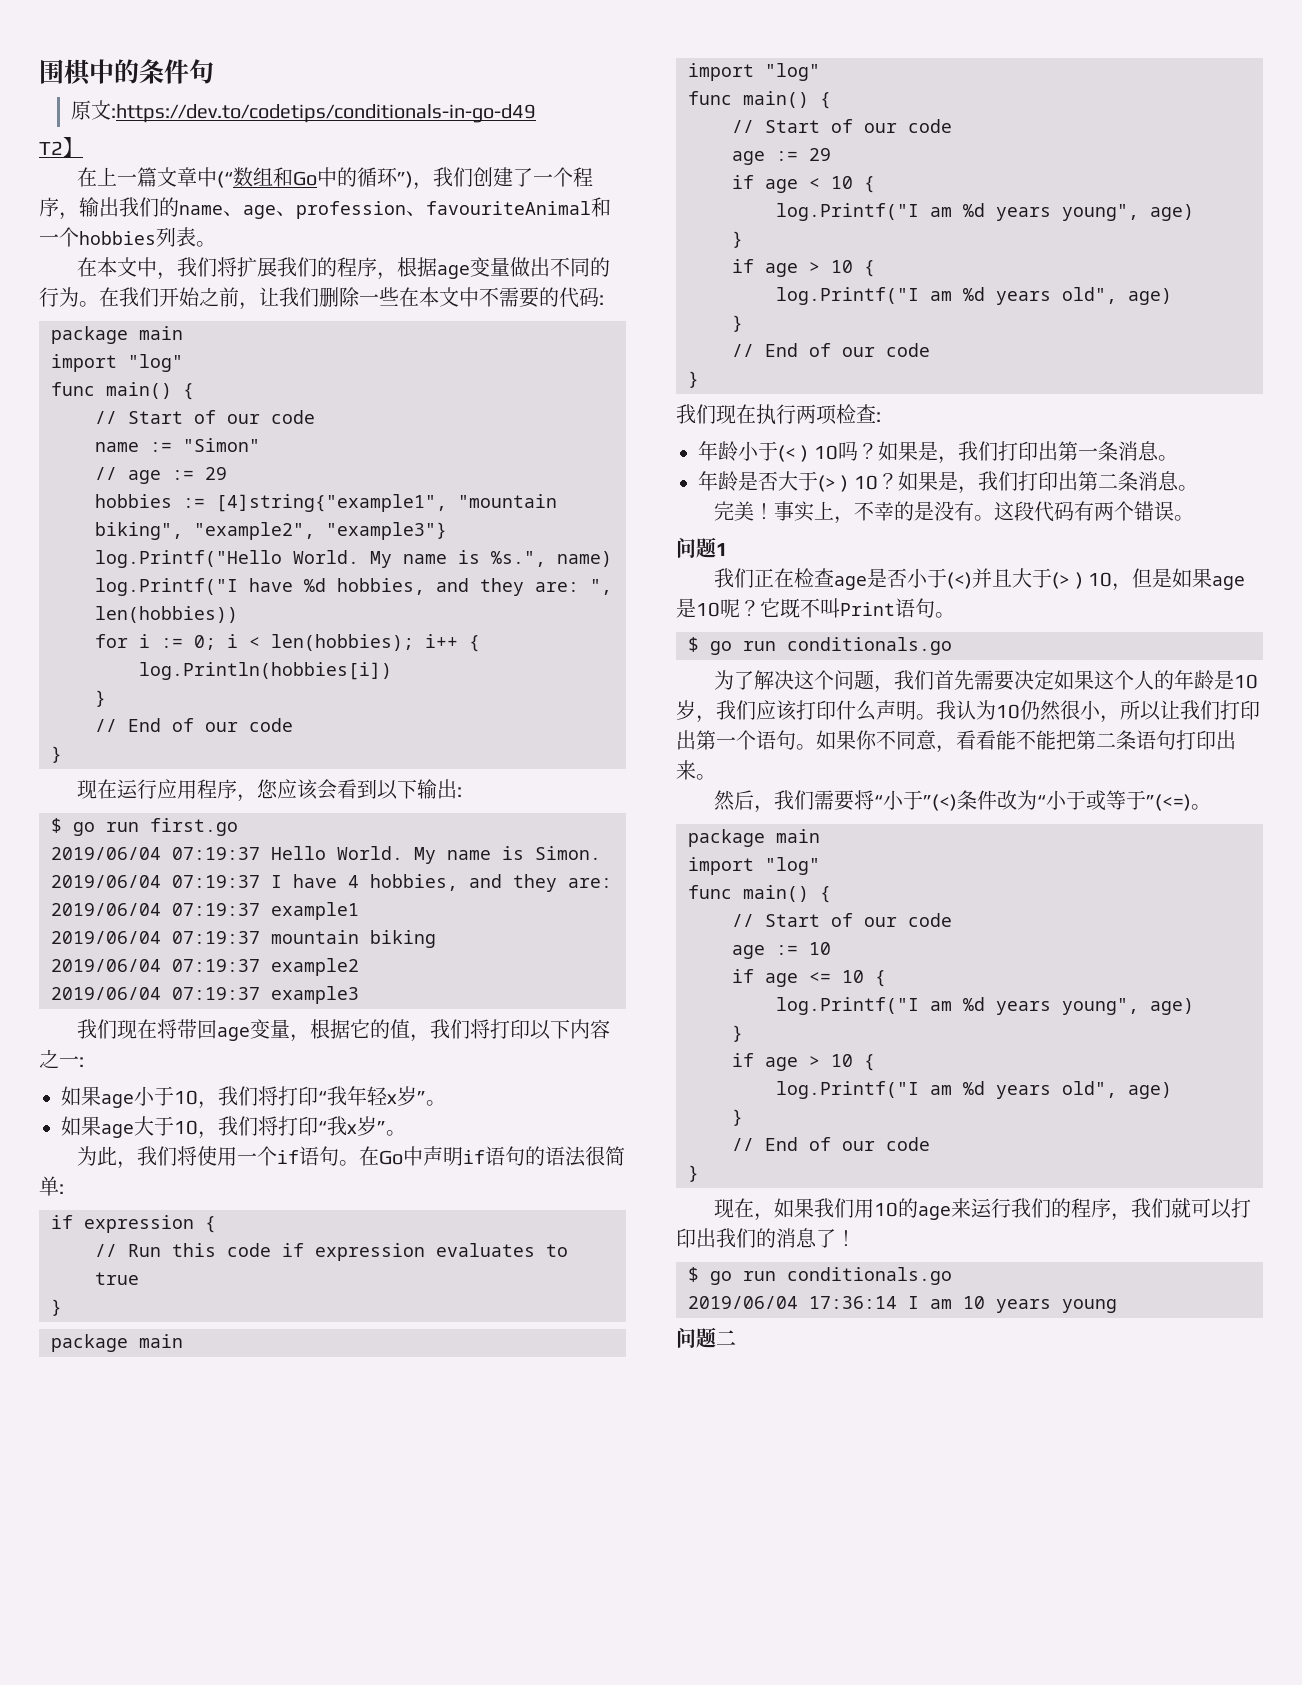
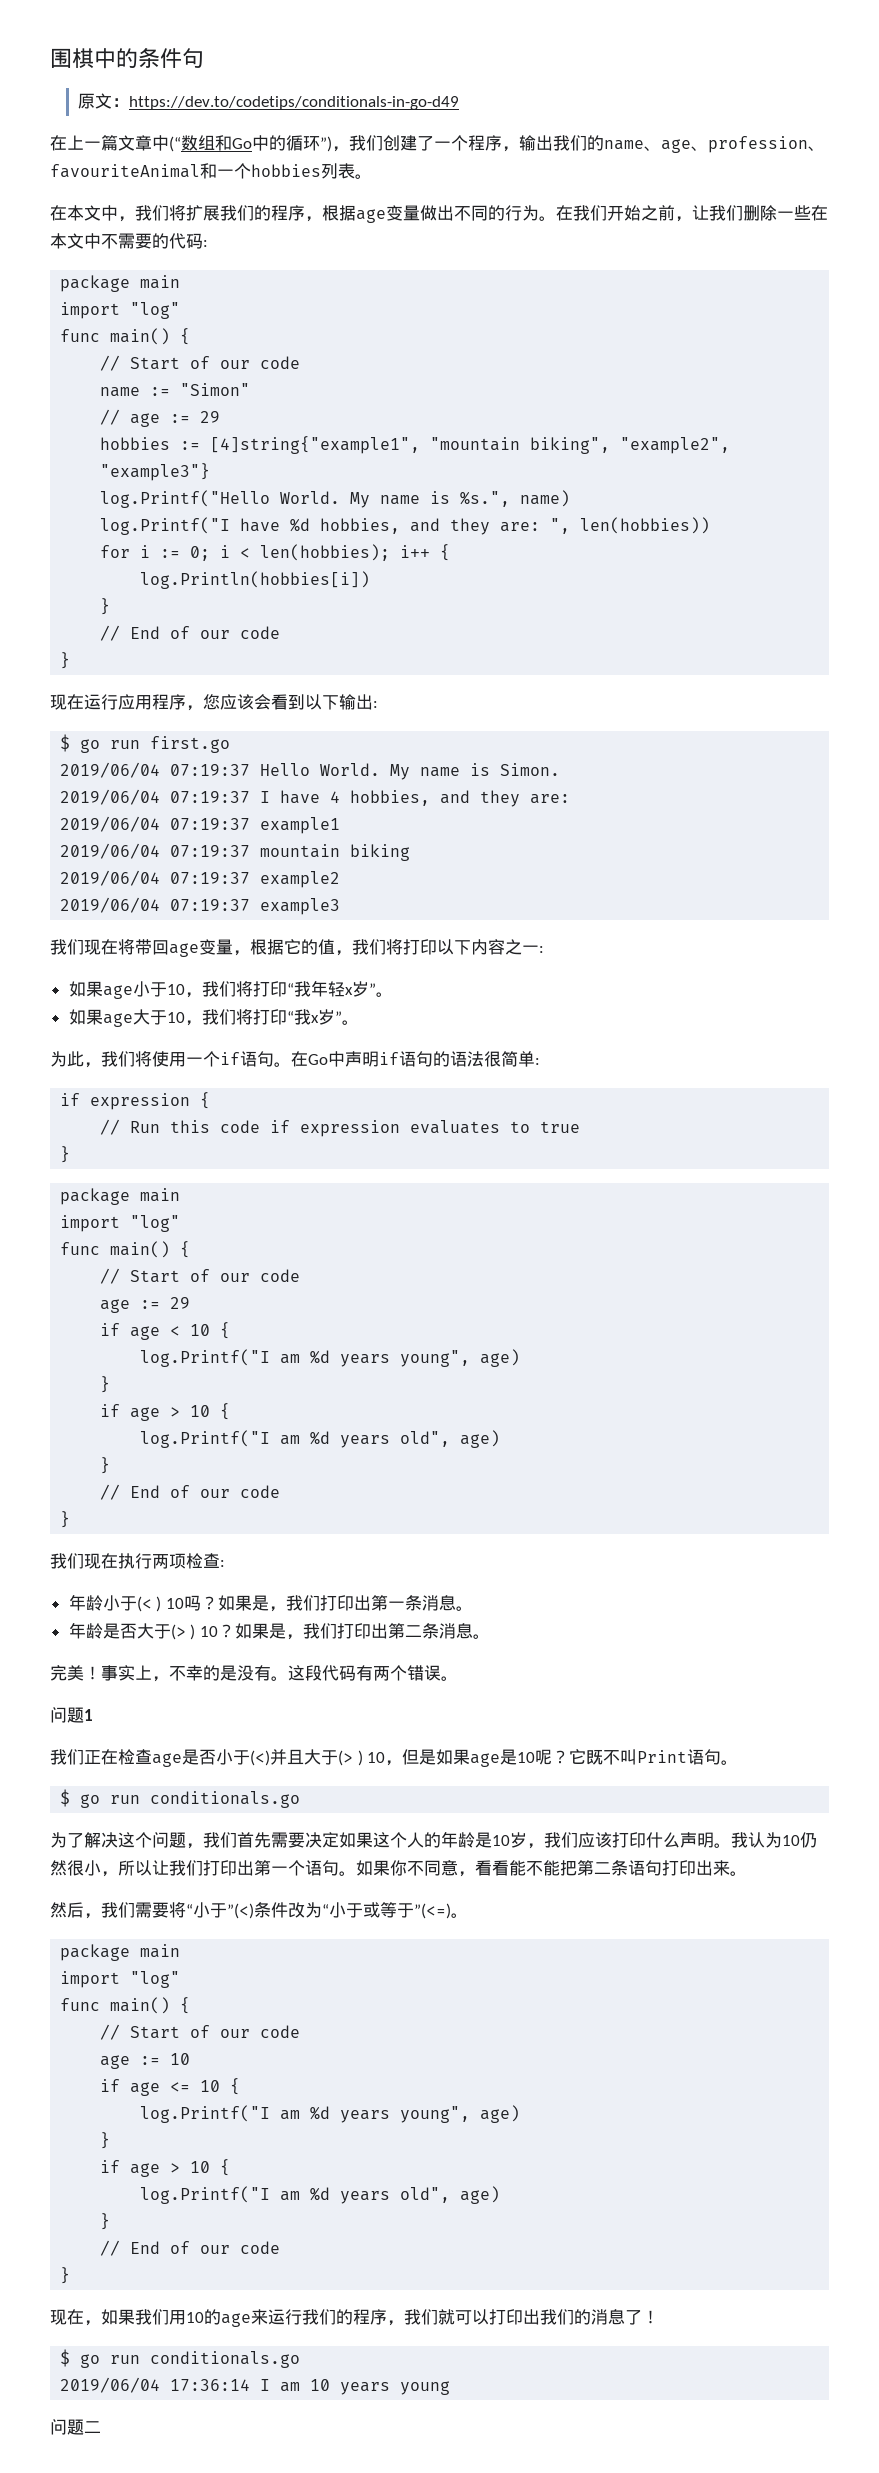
- 原文:https://dev.to/codetips/conditionals-in-go-d49
- T2】
+ 原文：https://dev.to/codetips/conditionals-in-go-d49

